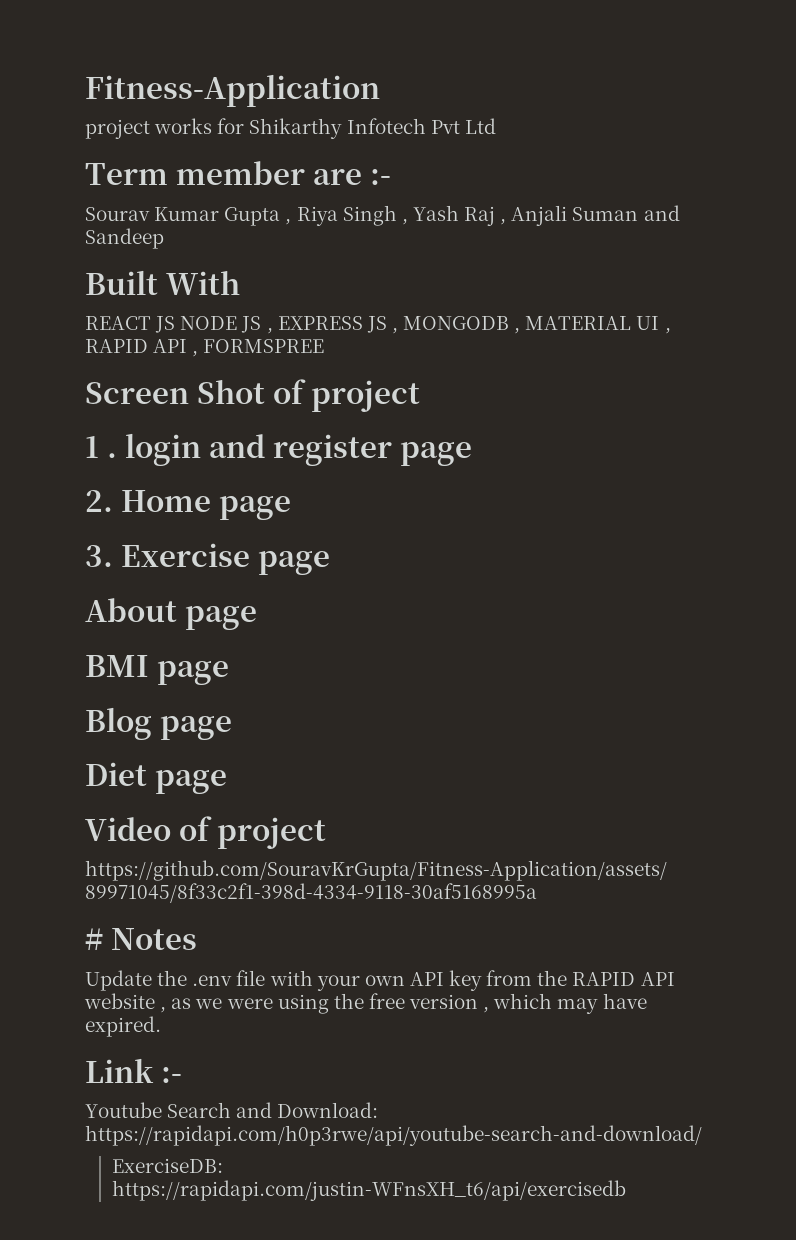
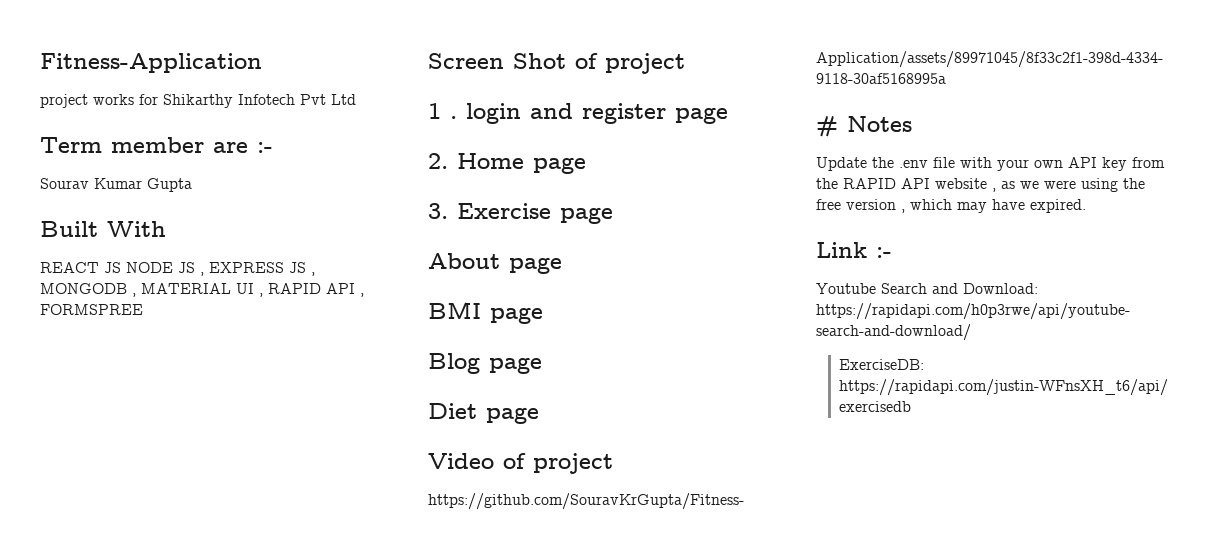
- Sourav Kumar Gupta , Riya Singh , Yash Raj , Anjali Suman and Sandeep
+ Sourav Kumar Gupta

